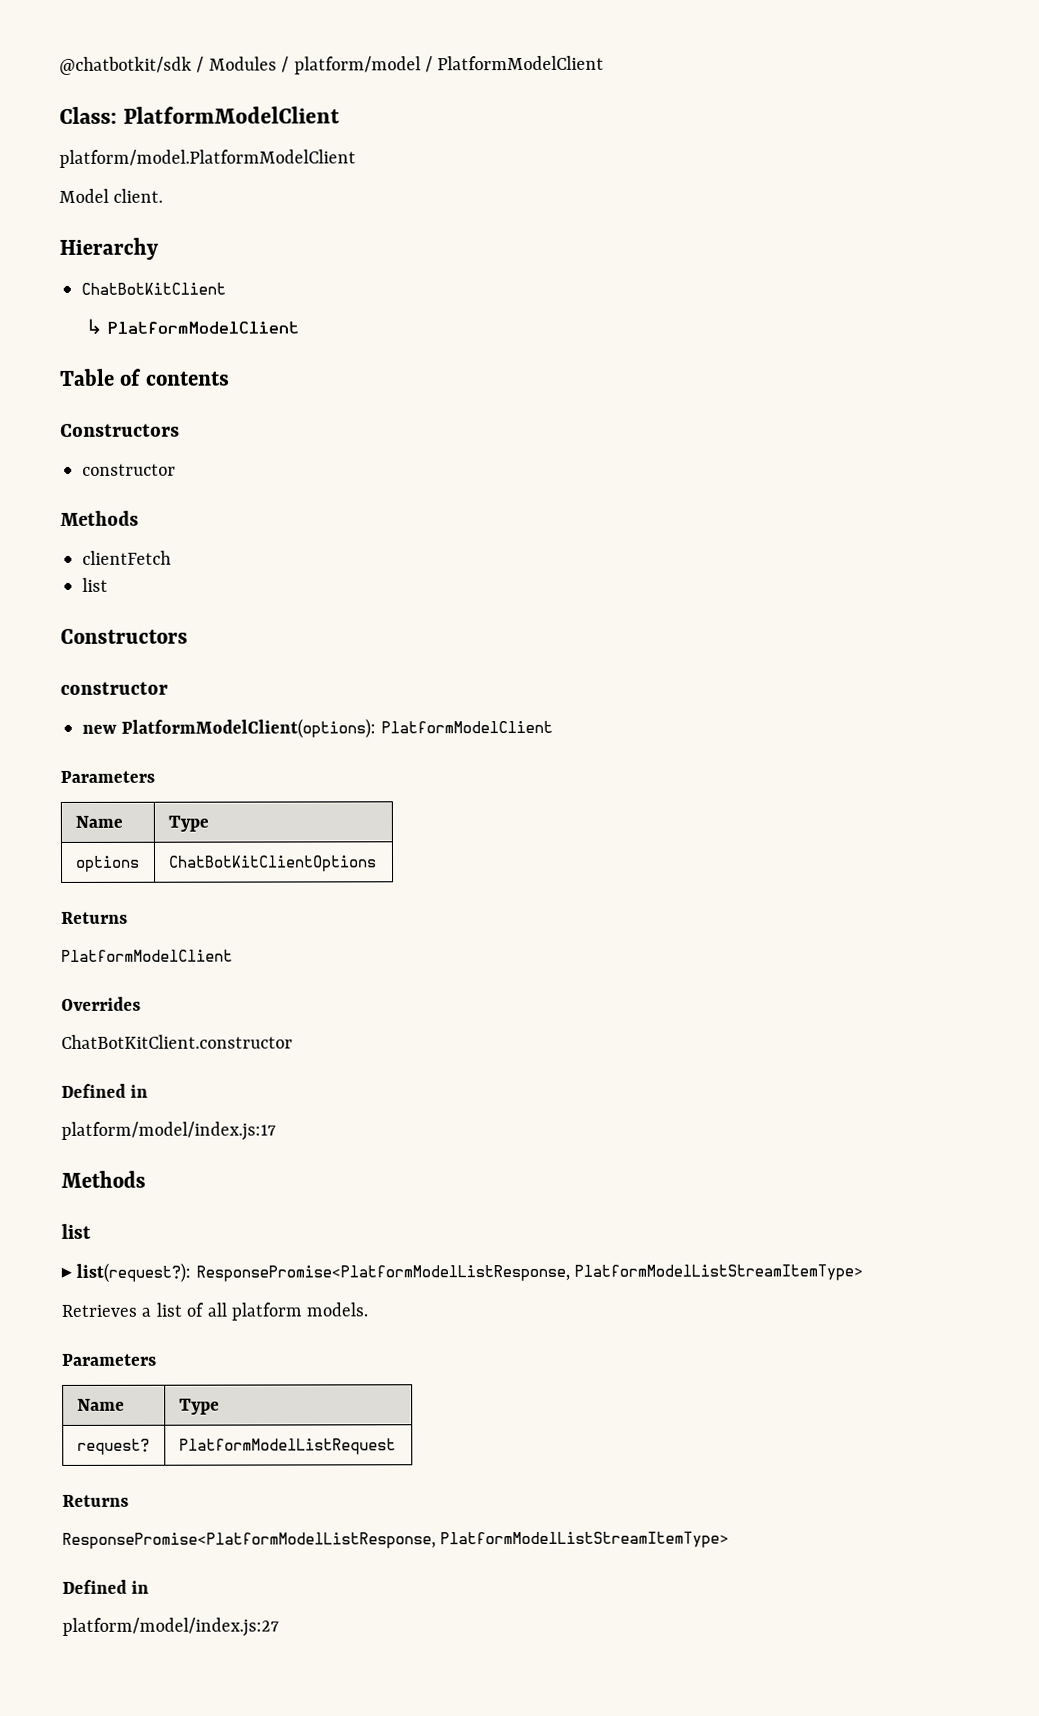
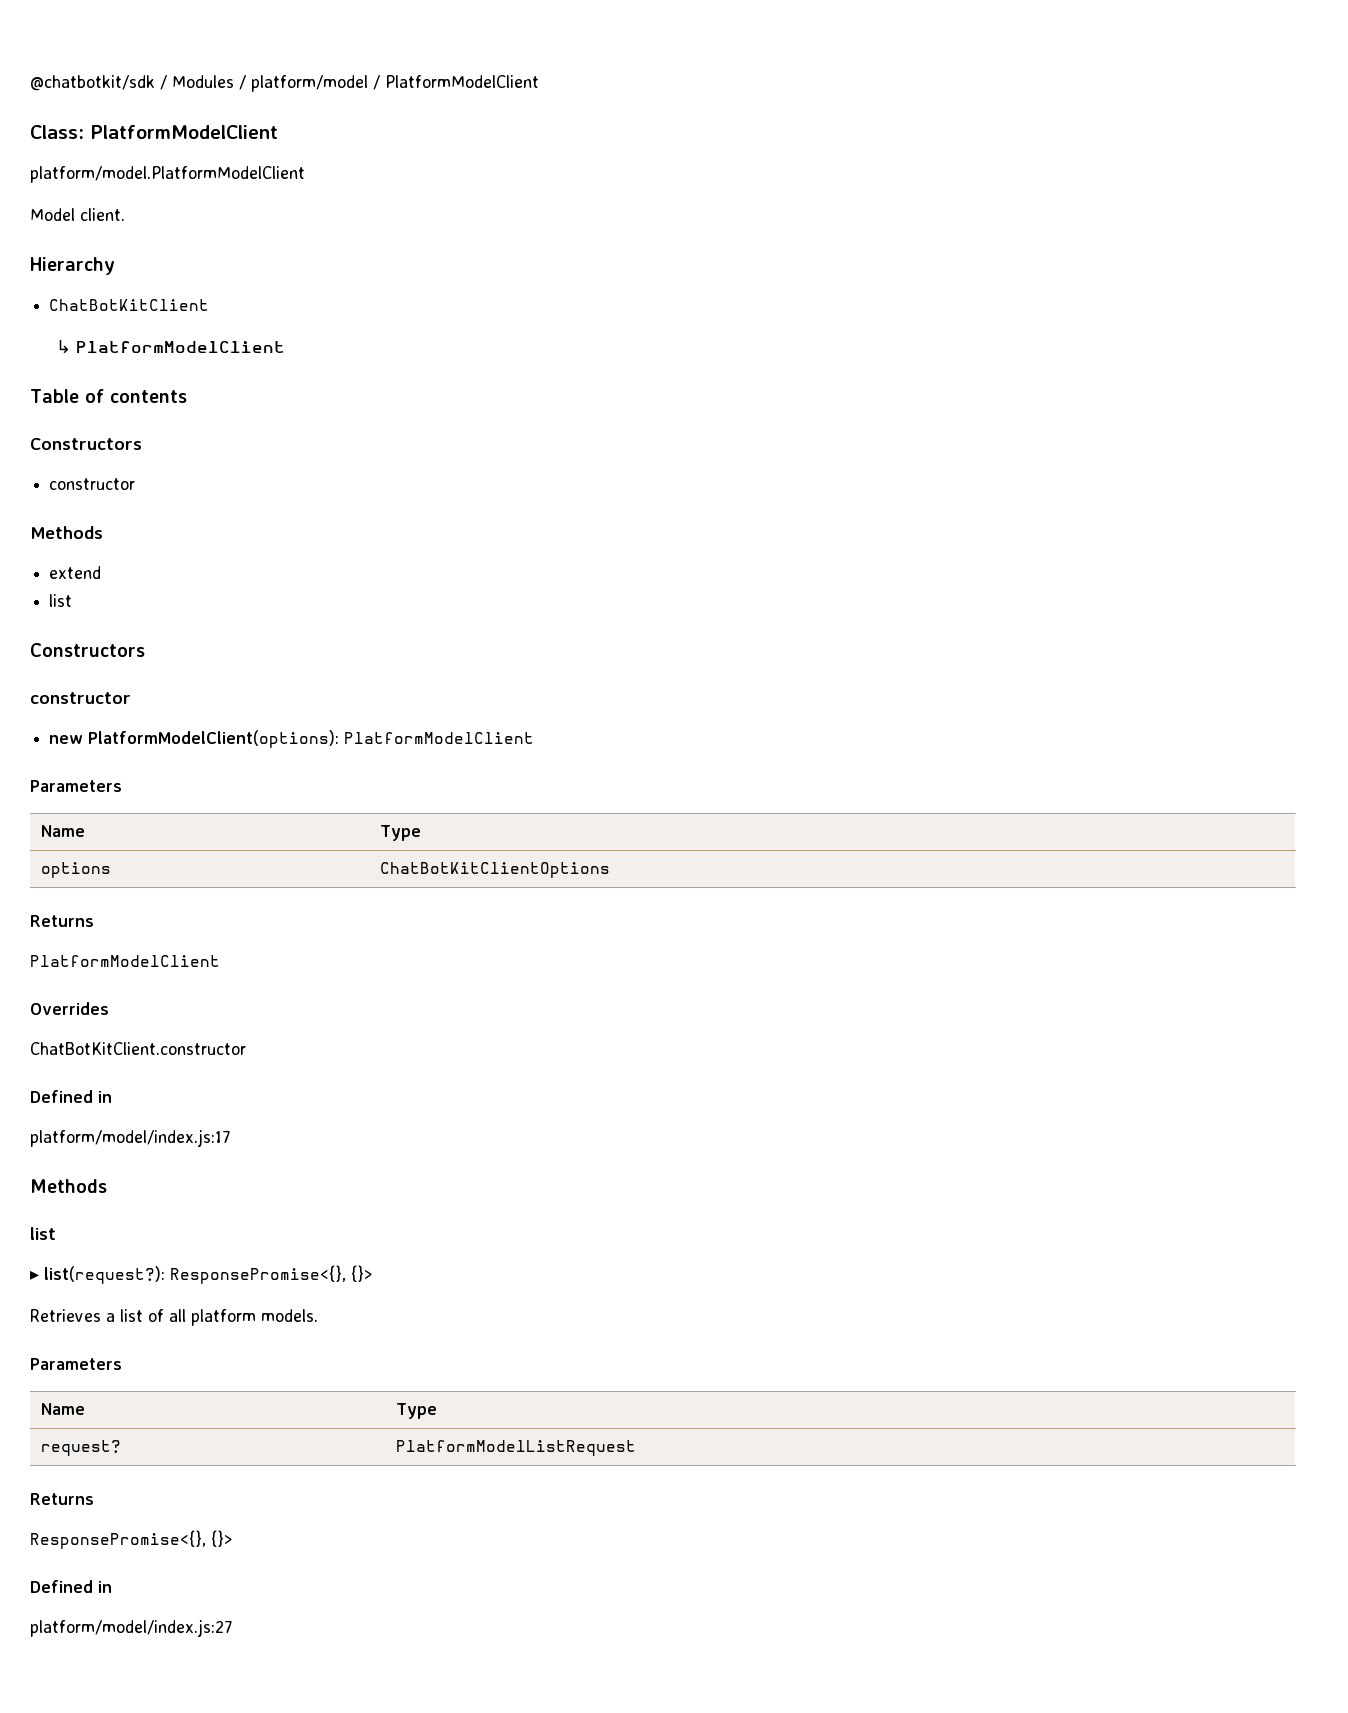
- clientFetch
+ extend
- ▸ list(request?): ResponsePromise<PlatformModelListResponse, PlatformModelListStreamItemType>
+ ▸ list(request?): ResponsePromise<{}, {}>
  request? | PlatformModelListRequest
  Returns
- ResponsePromise<PlatformModelListResponse, PlatformModelListStreamItemType>
+ ResponsePromise<{}, {}>

